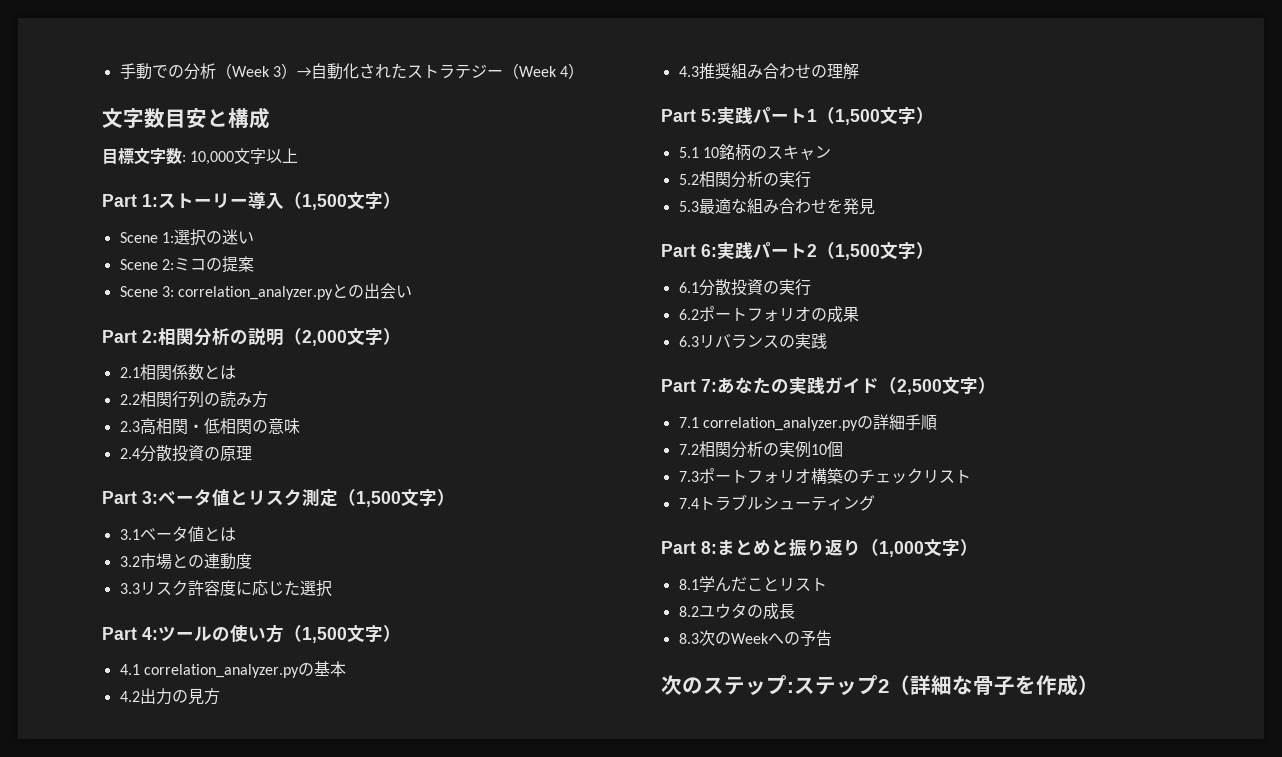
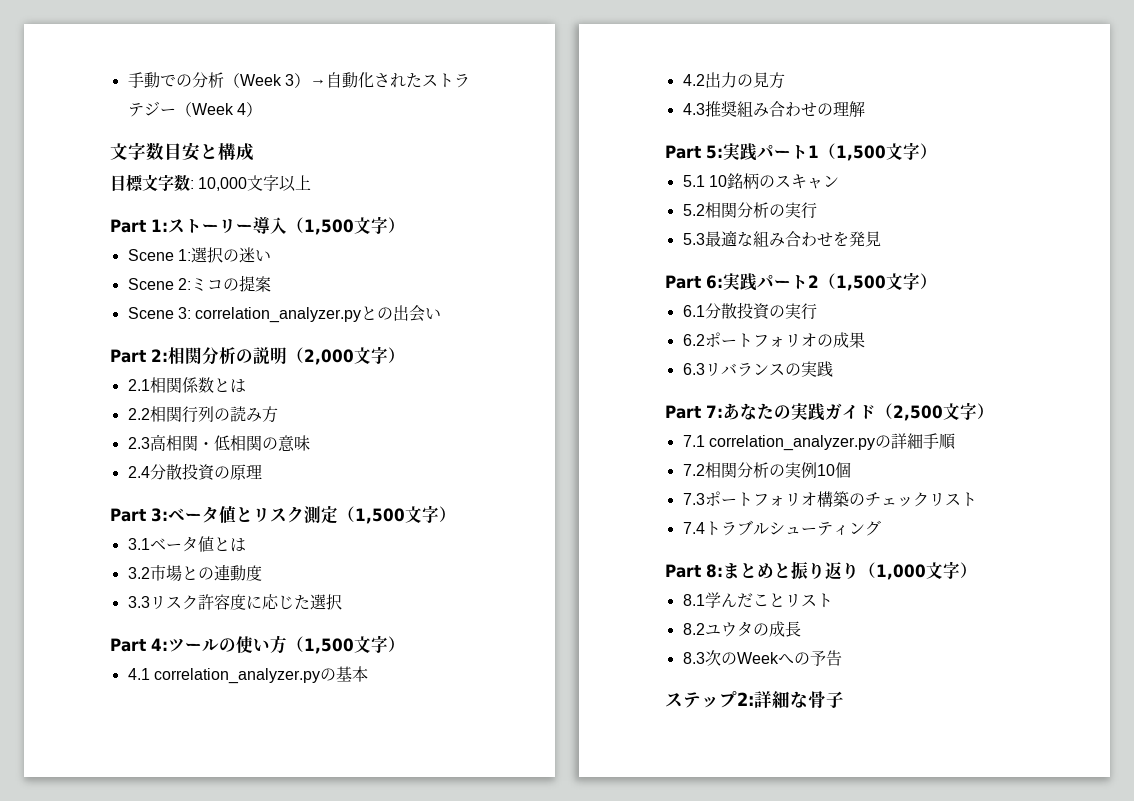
- 次のステップ:ステップ2（詳細な骨子を作成）
+ ステップ2:詳細な骨子

